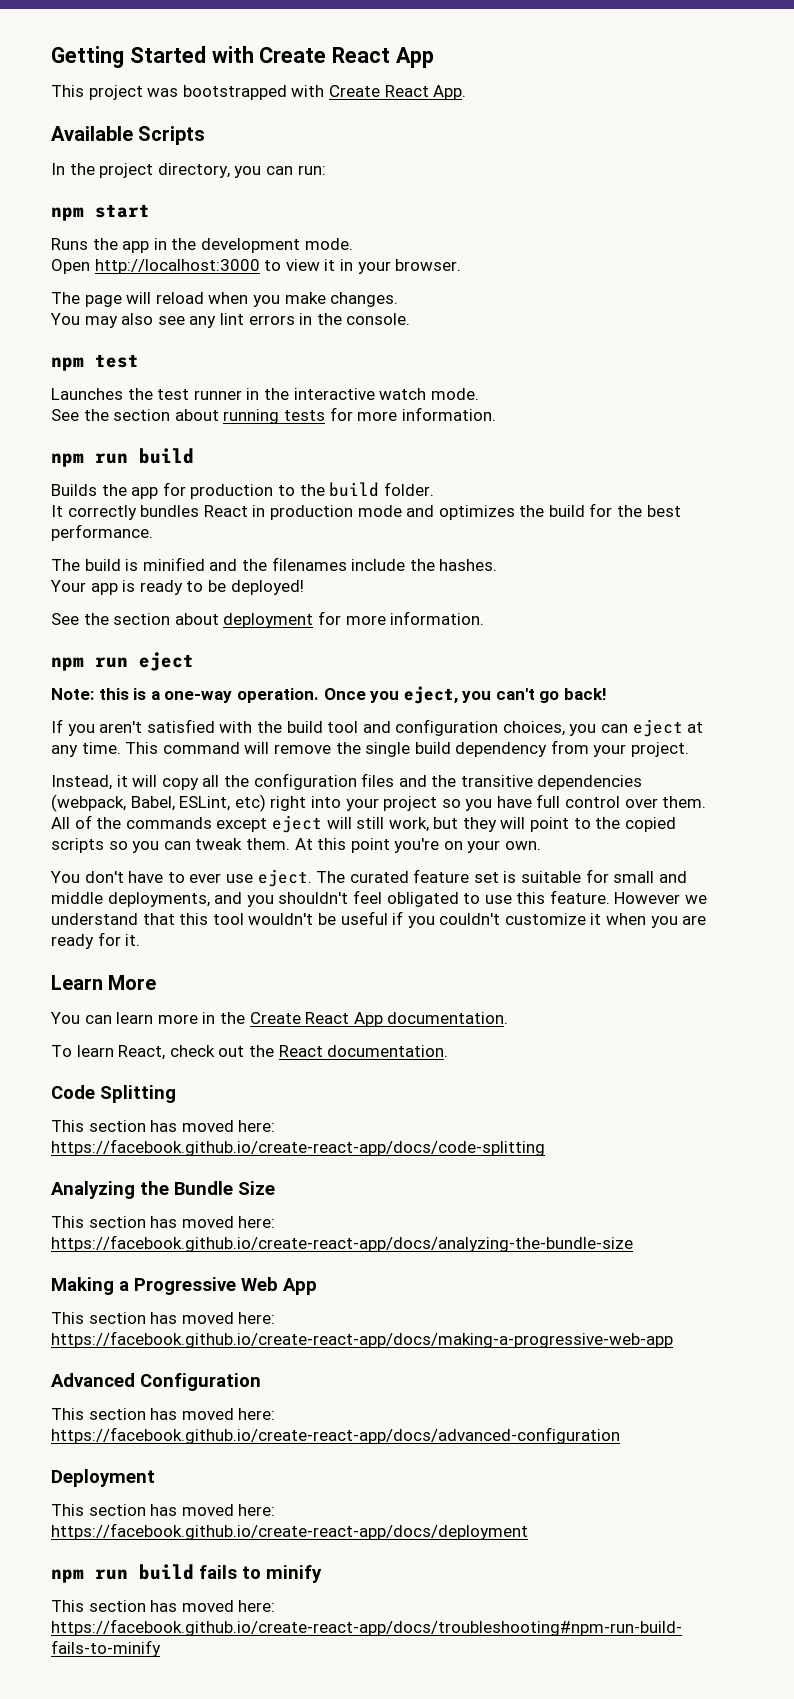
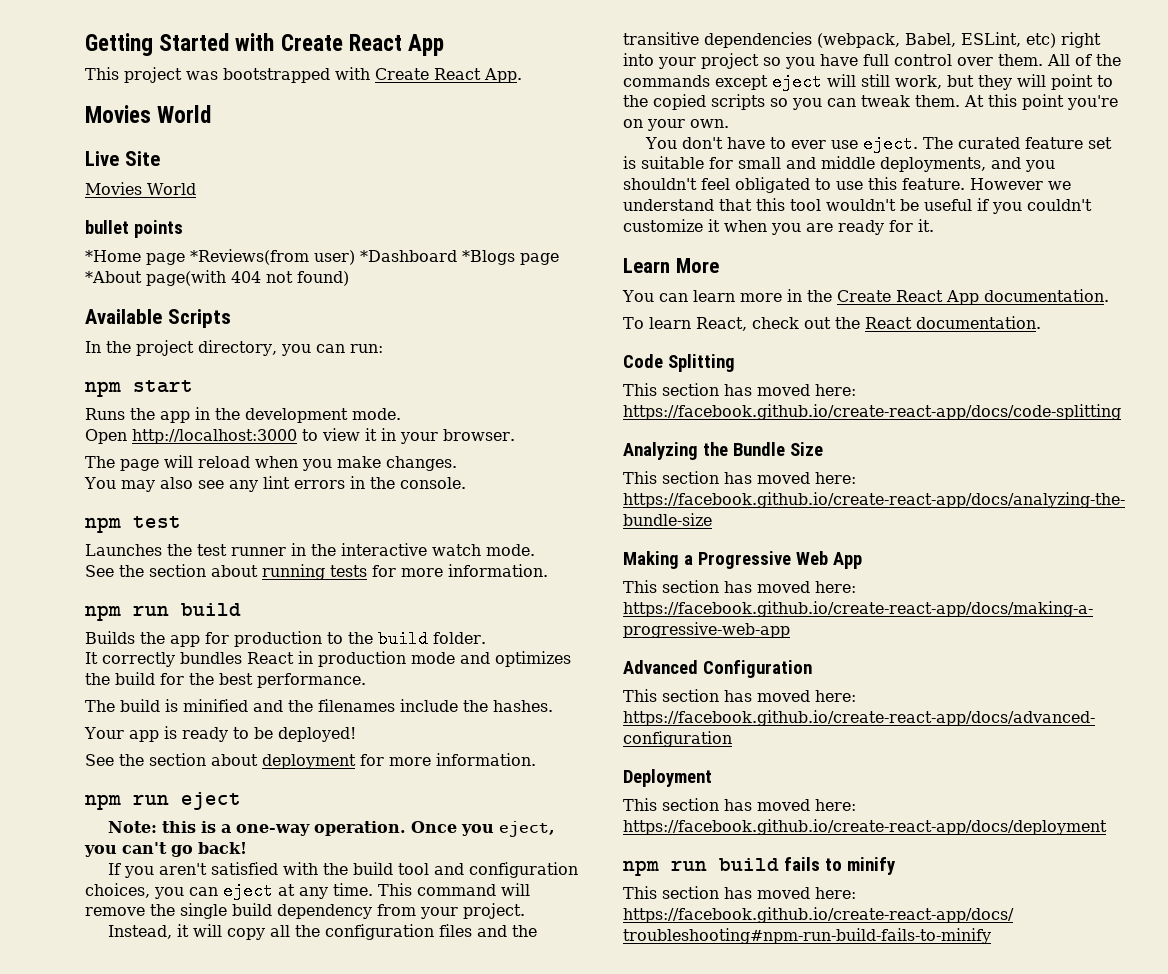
  This project was bootstrapped with Create React App.
+ Movies World
+ Live Site
+ Movies World
+ bullet points
+ *Home page *Reviews(from user) *Dashboard *Blogs page *About page(with 404 not found)

